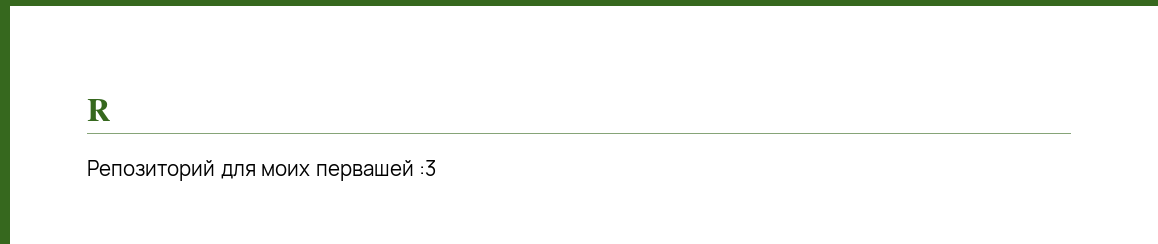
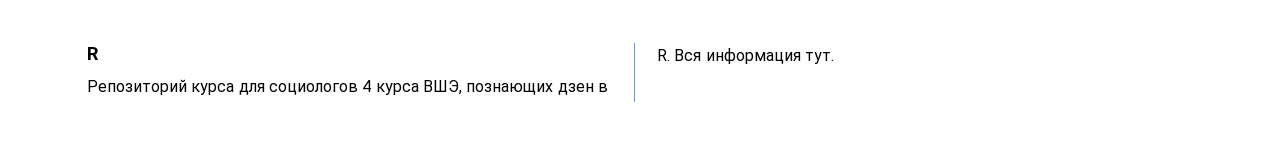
- Репозиторий для моих первашей :3
+ Репозиторий курса для социологов 4 курса ВШЭ, познающих дзен в R. Вся информация тут.

